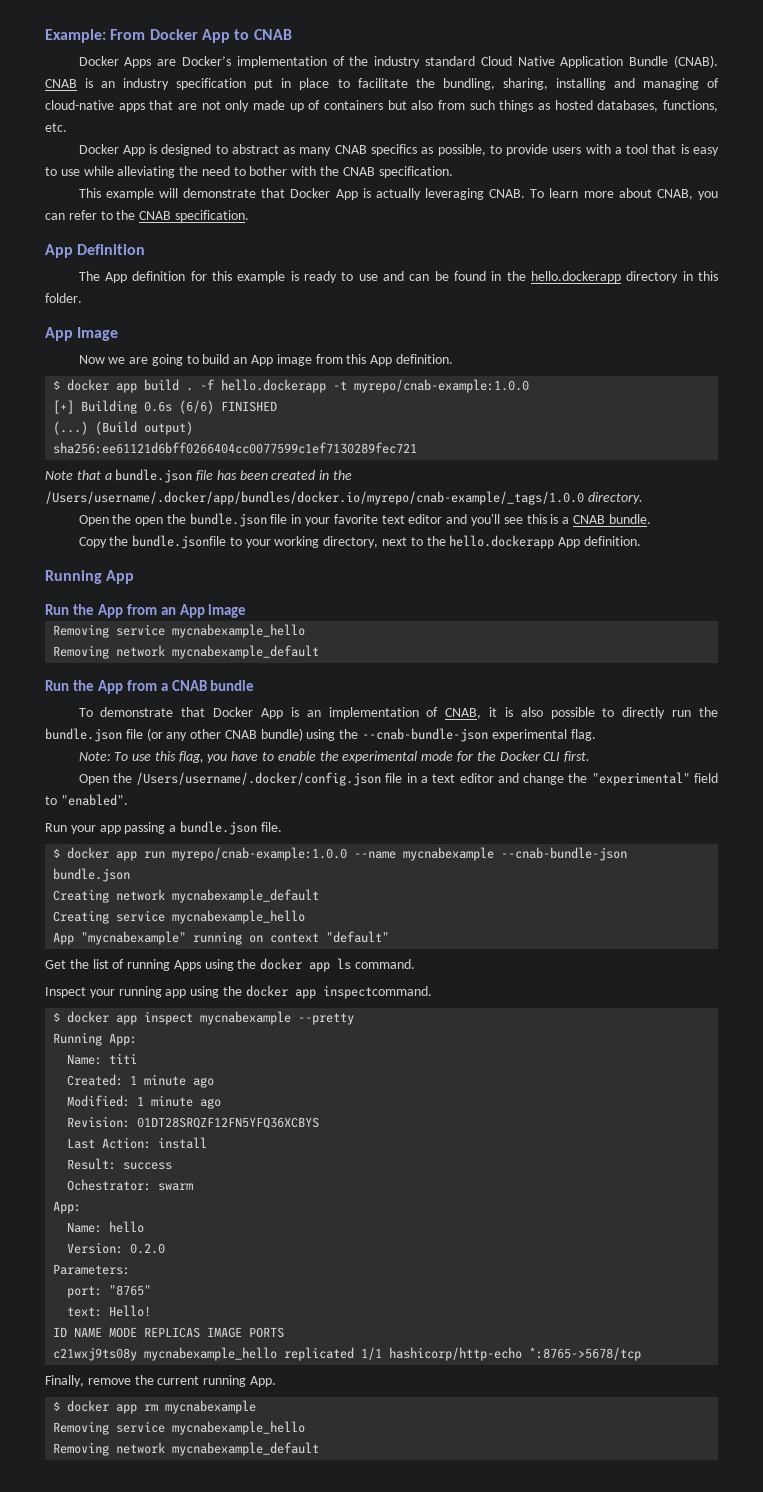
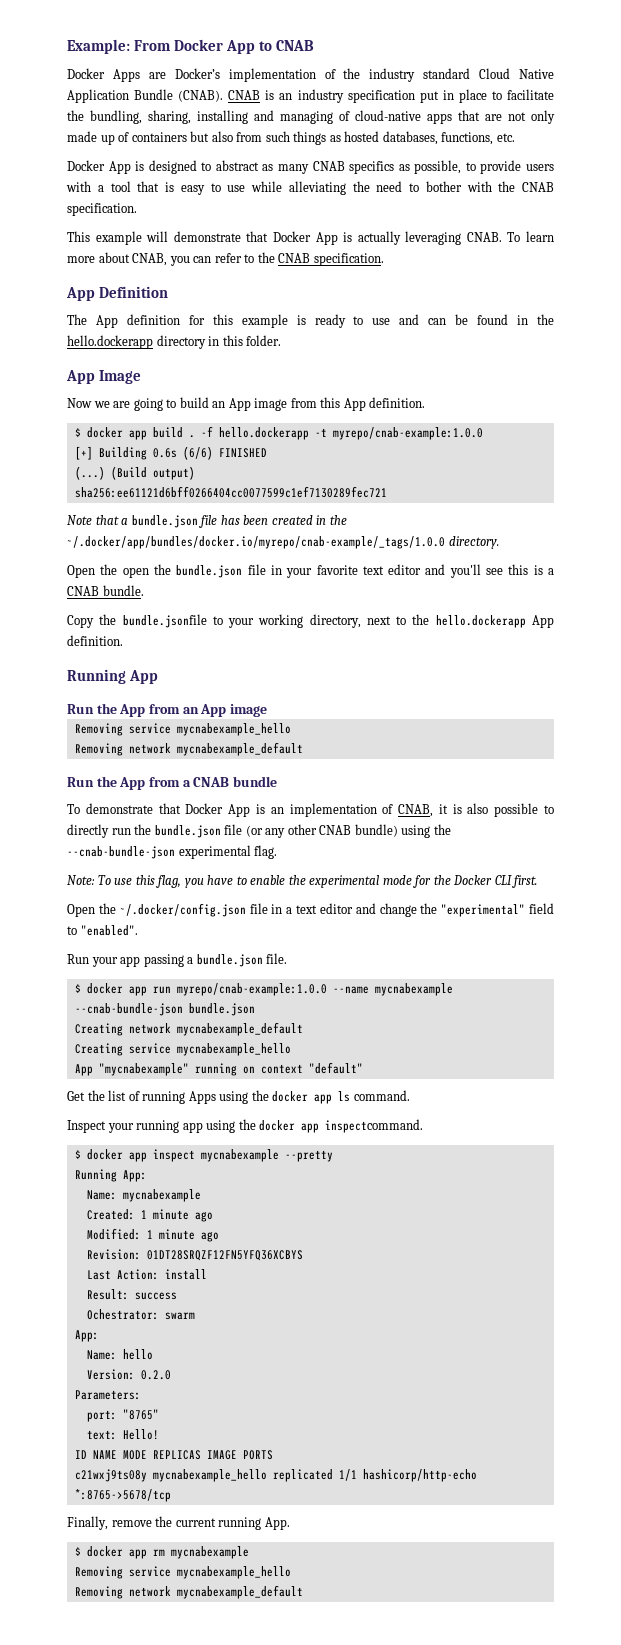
- Note that a bundle.json file has been created in the /Users/username/.docker/app/bundles/docker.io/myrepo/cnab-example/_tags/1.0.0 directory.
+ Note that a bundle.json file has been created in the ~/.docker/app/bundles/docker.io/myrepo/cnab-example/_tags/1.0.0 directory.
- Open the /Users/username/.docker/config.json file in a text editor and change the "experimental" field to "enabled".
+ Open the ~/.docker/config.json file in a text editor and change the "experimental" field to "enabled".
- Name: titi
+ Name: mycnabexample

